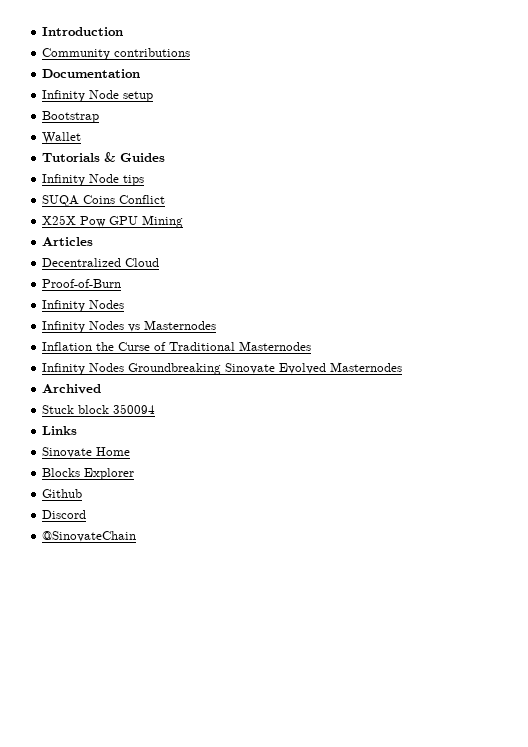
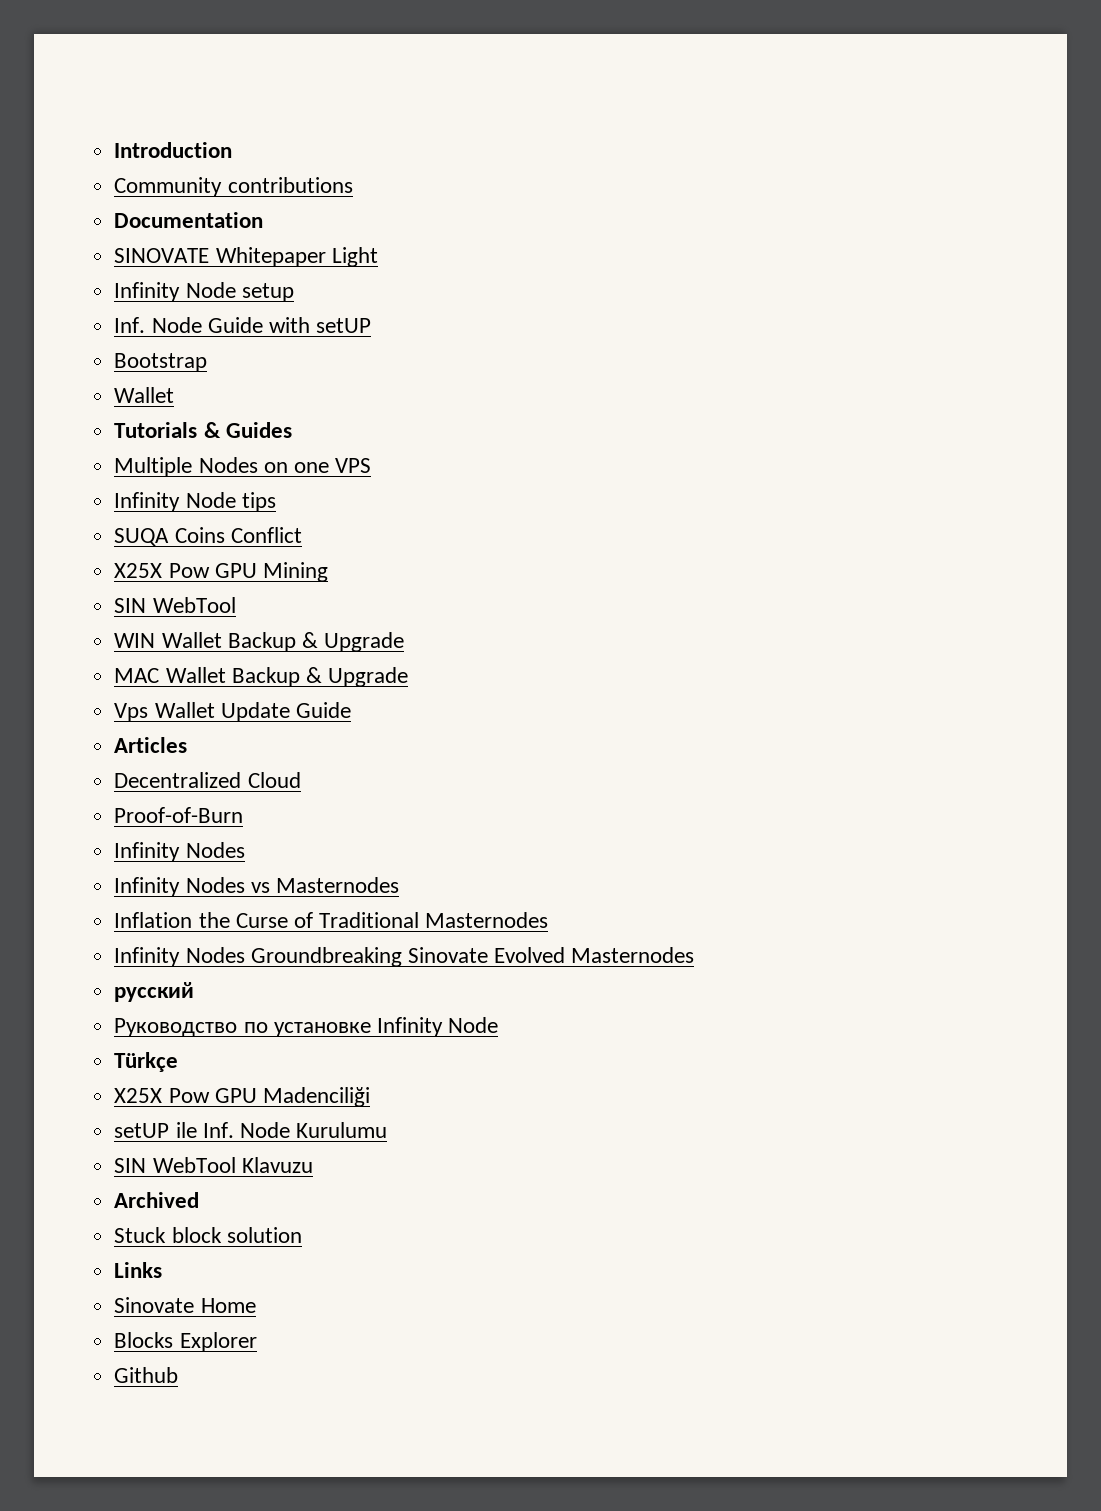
+ SINOVATE Whitepaper Light
+ Inf. Node Guide with setUP
+ Multiple Nodes on one VPS
  X25X Pow GPU Mining
+ SIN WebTool
+ WIN Wallet Backup & Upgrade
+ MAC Wallet Backup & Upgrade
+ Vps Wallet Update Guide
+ русский
+ Руководство по установке Infinity Node
+ Türkçe
+ X25X Pow GPU Madenciliği
+ setUP ile Inf. Node Kurulumu
+ SIN WebTool Klavuzu
- Stuck block 350094
+ Stuck block solution
- Discord
- @SinovateChain

